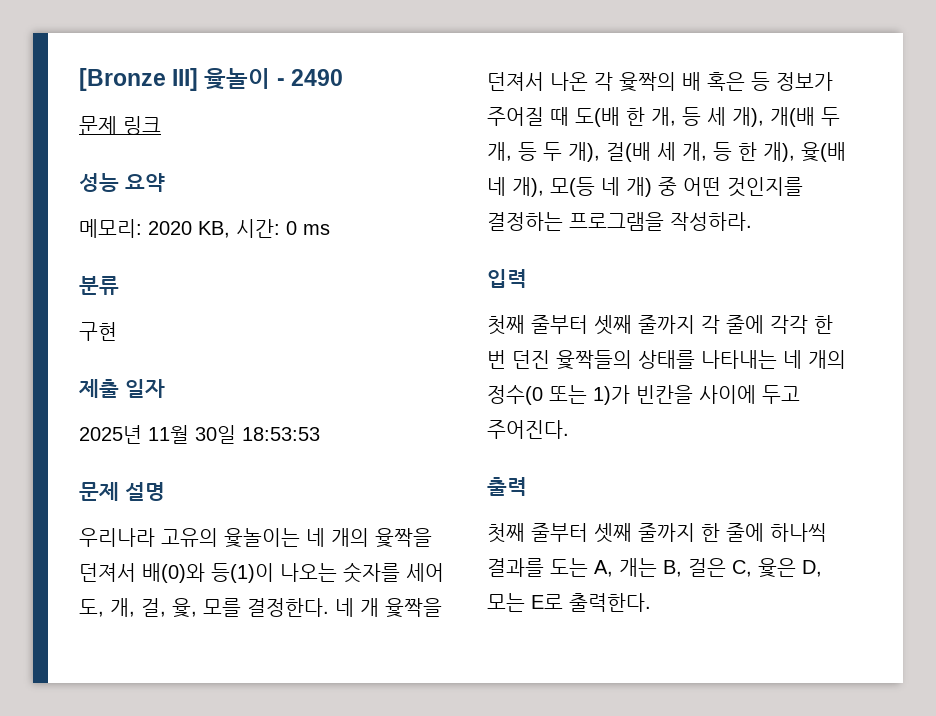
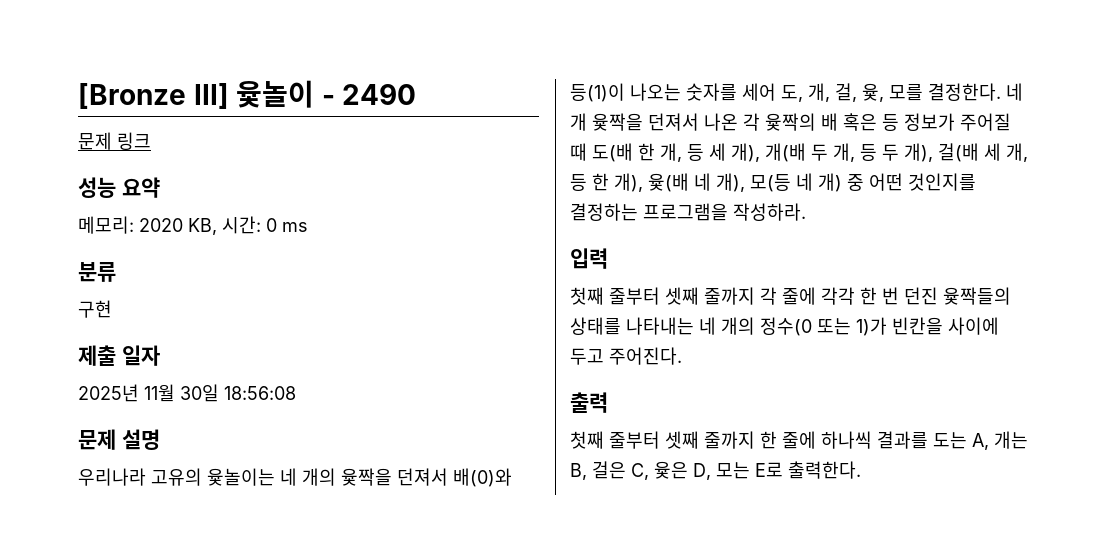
- 2025년 11월 30일 18:53:53
+ 2025년 11월 30일 18:56:08

